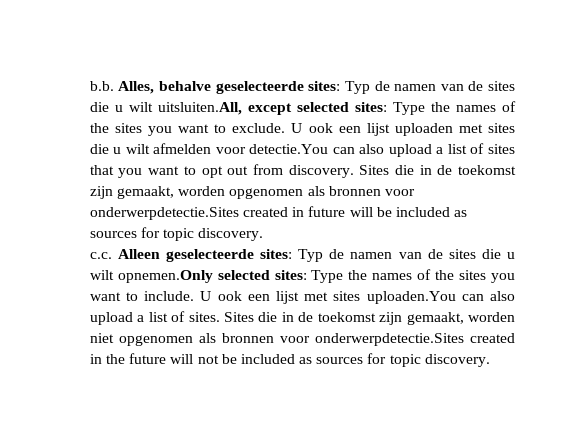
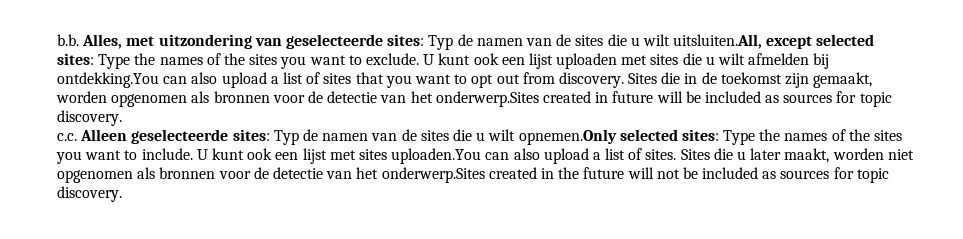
- b.b. Alles, behalve geselecteerde sites: Typ de namen van de sites die u wilt uitsluiten.All, except selected sites: Type the names of the sites you want to exclude.
+ b.b. Alles, met uitzondering van geselecteerde sites: Typ de namen van de sites die u wilt uitsluiten.All, except selected sites: Type the names of the sites you want to exclude.
- U ook een lijst uploaden met sites die u wilt afmelden voor detectie.You can also upload a list of sites that you want to opt out from discovery.
+ U kunt ook een lijst uploaden met sites die u wilt afmelden bij ontdekking.You can also upload a list of sites that you want to opt out from discovery.
- Sites die in de toekomst zijn gemaakt, worden opgenomen als bronnen voor onderwerpdetectie.Sites created in future will be included as sources for topic discovery.
+ Sites die in de toekomst zijn gemaakt, worden opgenomen als bronnen voor de detectie van het onderwerp.Sites created in future will be included as sources for topic discovery.
- U ook een lijst met sites uploaden.You can also upload a list of sites.
+ U kunt ook een lijst met sites uploaden.You can also upload a list of sites.
- Sites die in de toekomst zijn gemaakt, worden niet opgenomen als bronnen voor onderwerpdetectie.Sites created in the future will not be included as sources for topic discovery.
+ Sites die u later maakt, worden niet opgenomen als bronnen voor de detectie van het onderwerp.Sites created in the future will not be included as sources for topic discovery.

